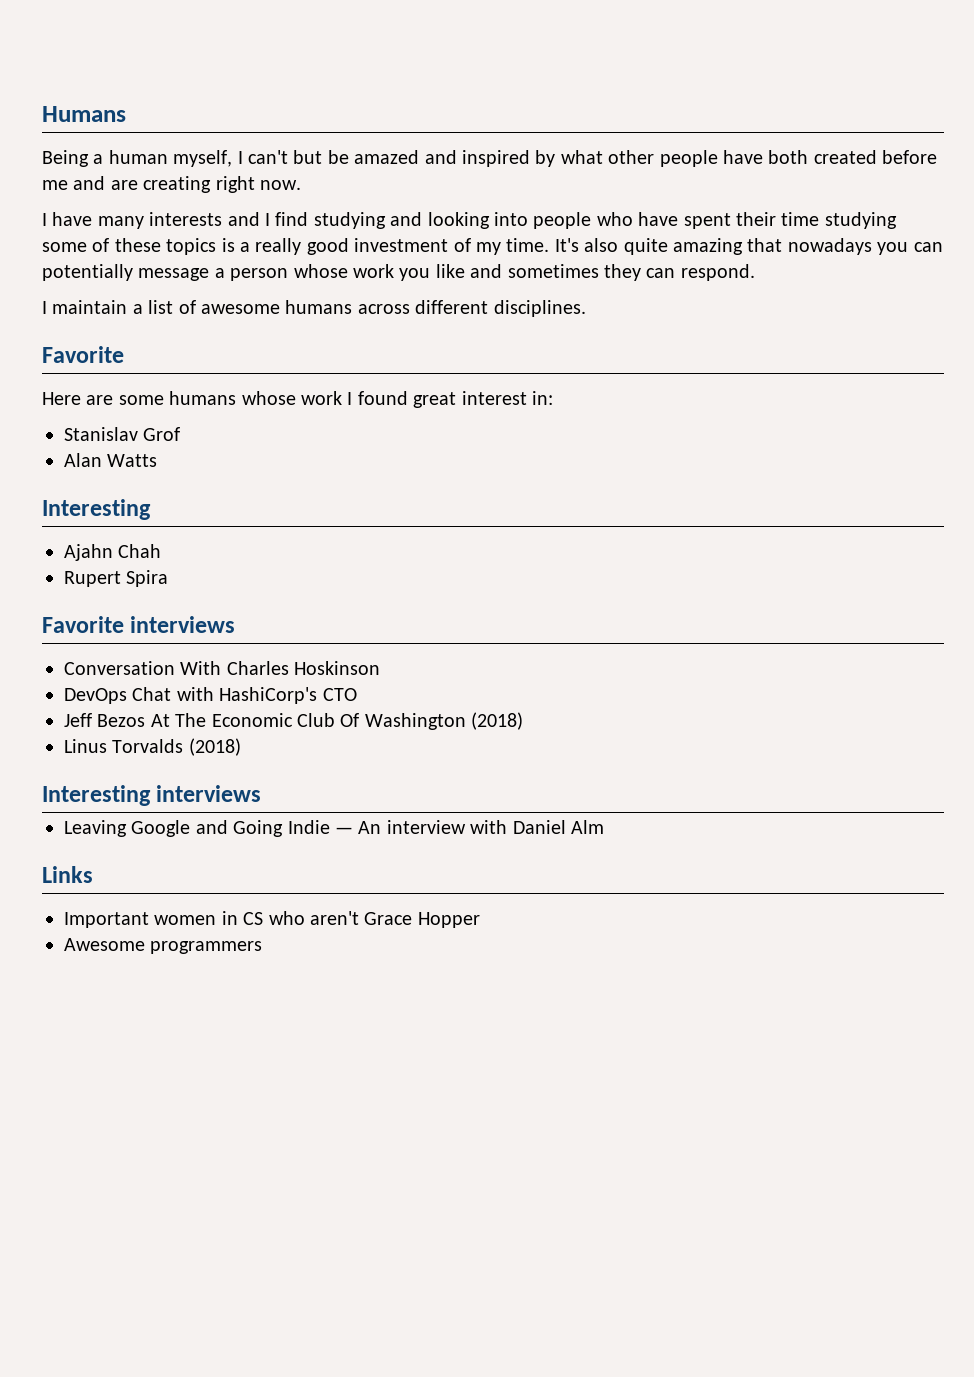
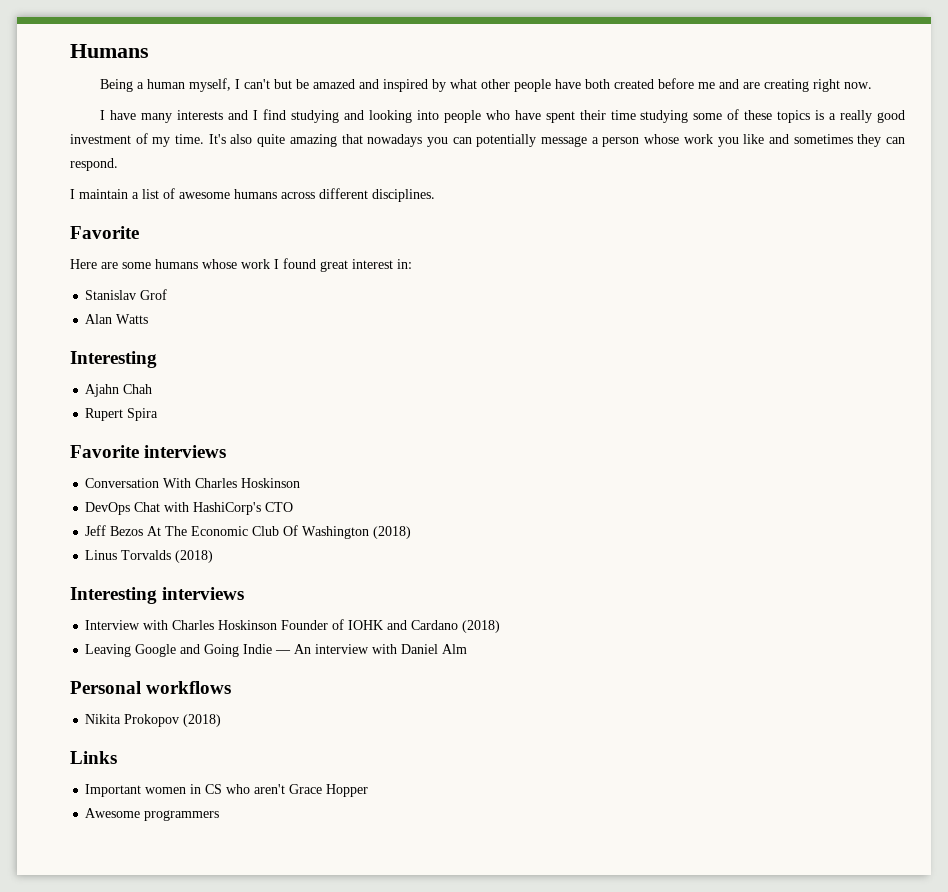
+ Interview with Charles Hoskinson Founder of IOHK and Cardano (2018)
+ Personal workflows
+ Nikita Prokopov (2018)

